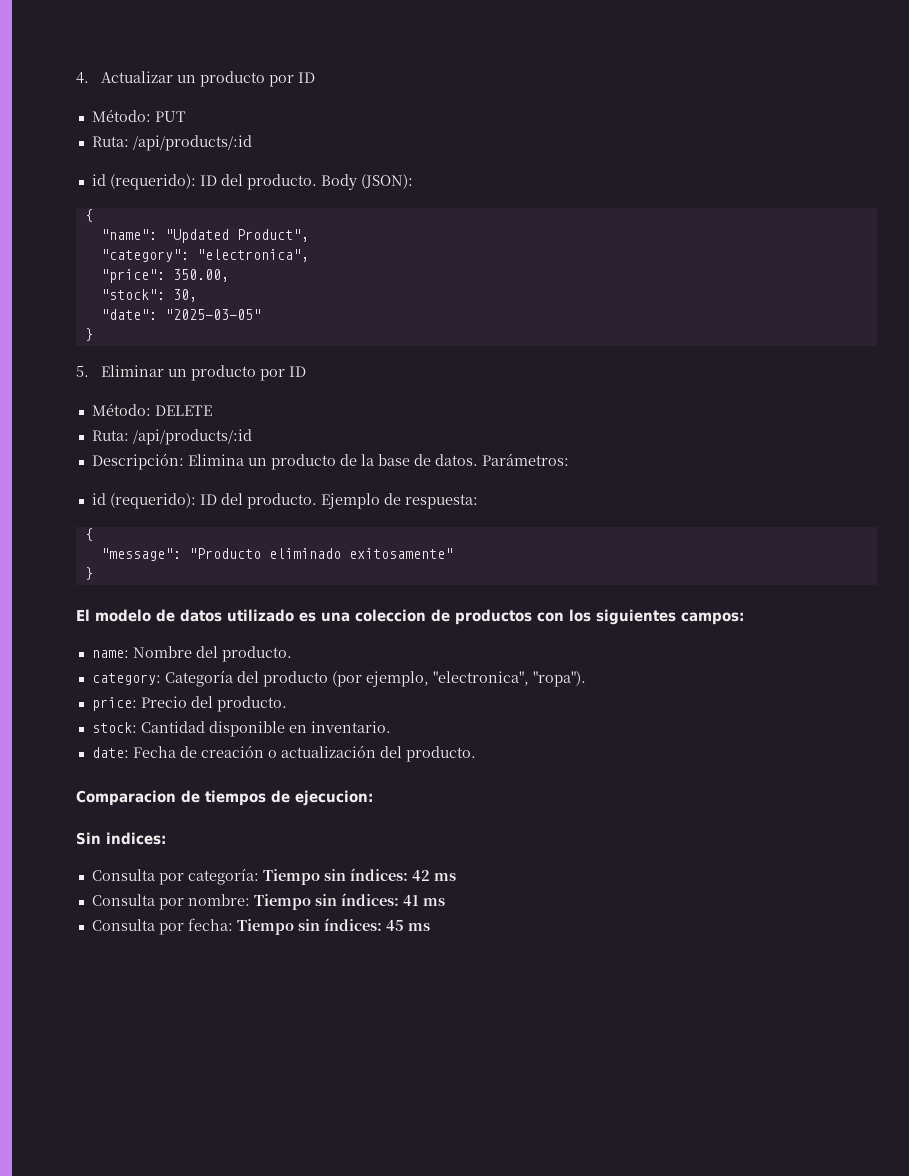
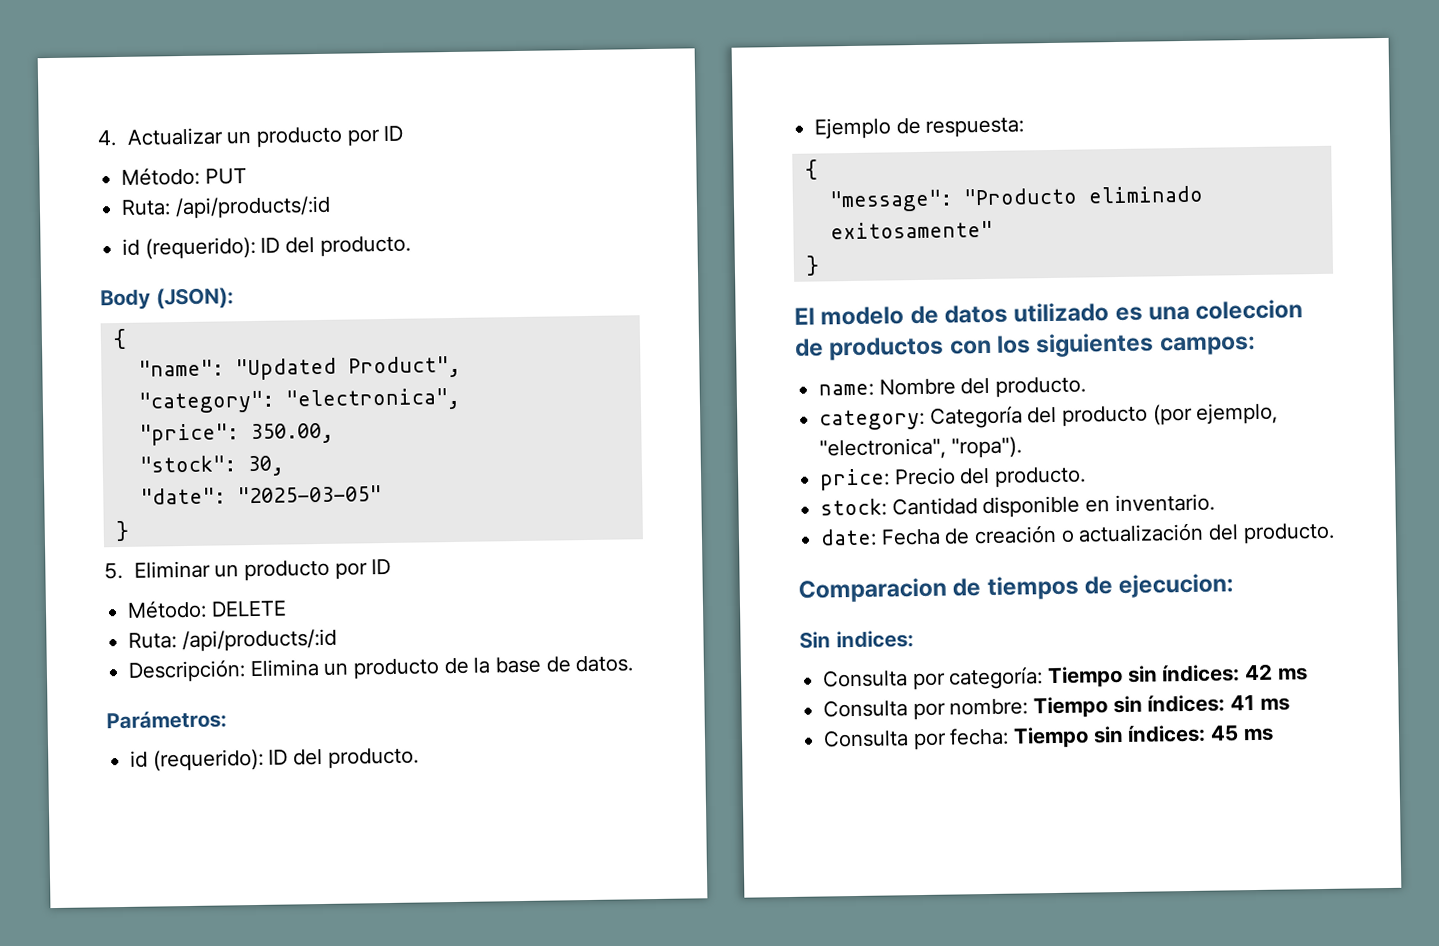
  Método: PUT
  Ruta: /api/products/:id
- id (requerido): ID del producto. Body (JSON):
+ id (requerido): ID del producto.
+ Body (JSON):
- Descripción: Elimina un producto de la base de datos. Parámetros:
- id (requerido): ID del producto. Ejemplo de respuesta:
+ Descripción: Elimina un producto de la base de datos.
+ Parámetros:
+ id (requerido): ID del producto.
+ Ejemplo de respuesta:

